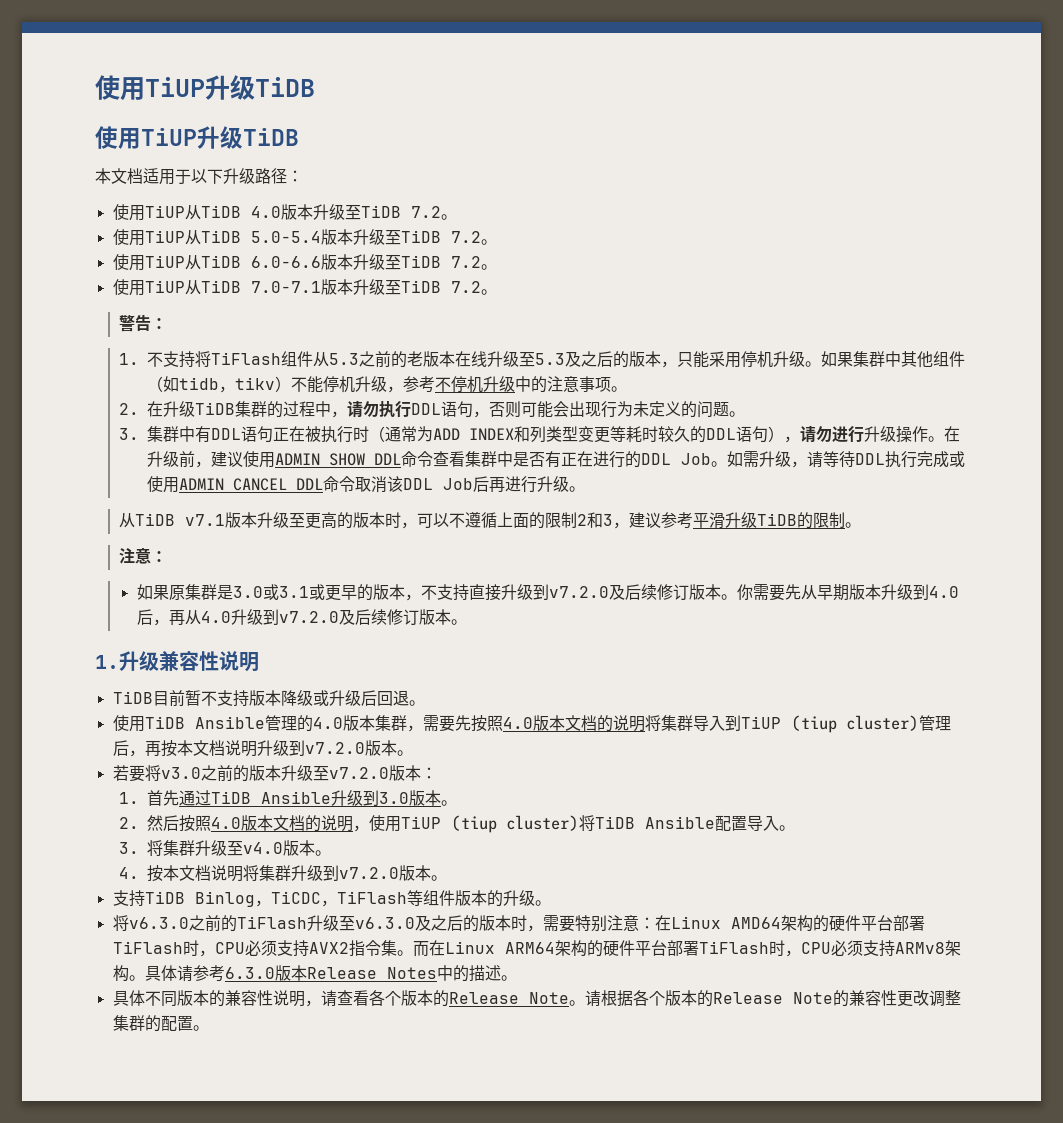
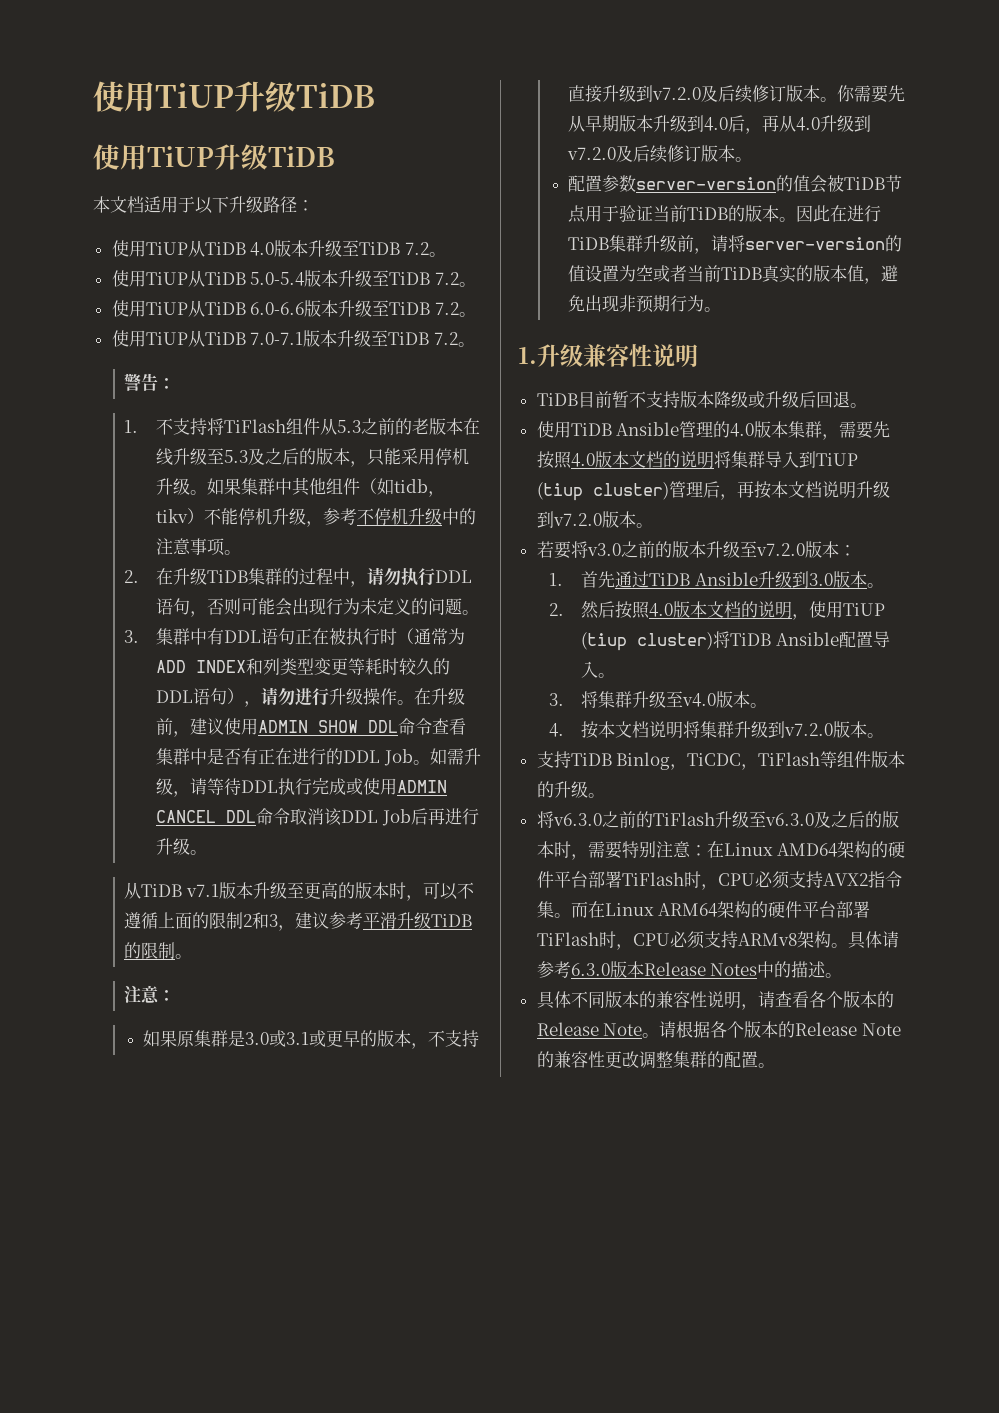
+ 配置参数server-version的值会被TiDB节点用于验证当前TiDB的版本。因此在进行TiDB集群升级前，请将server-version的值设置为空或者当前TiDB真实的版本值，避免出现非预期行为。

